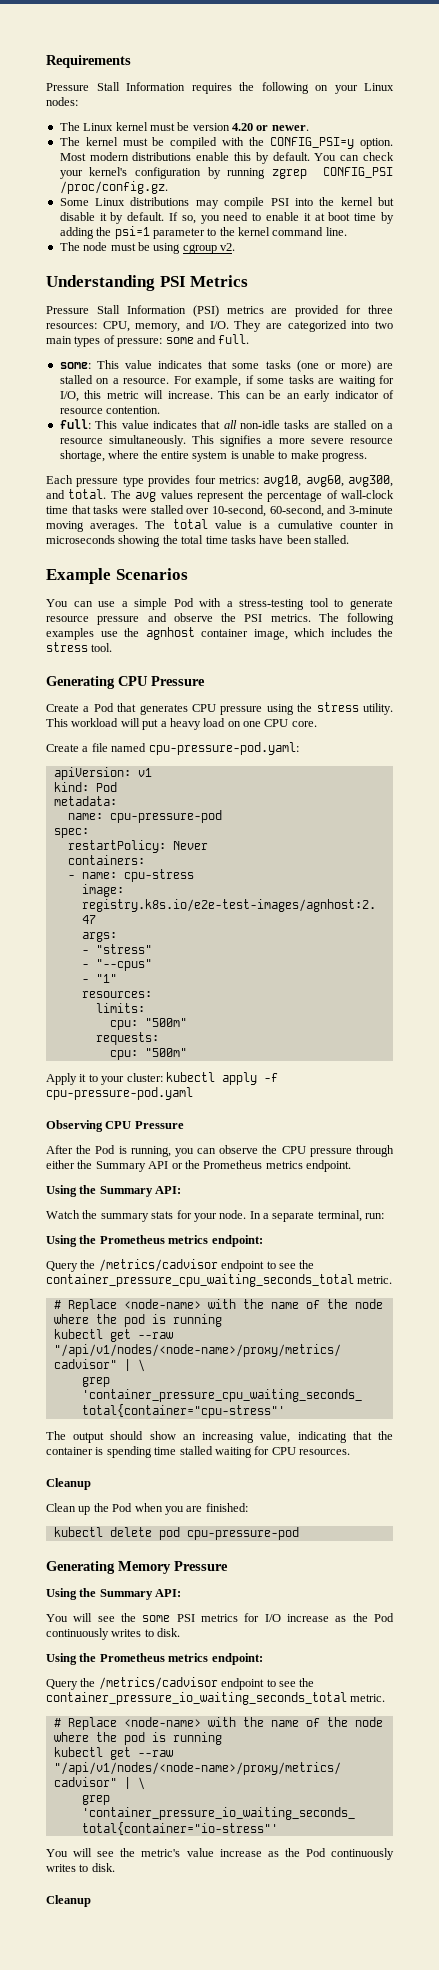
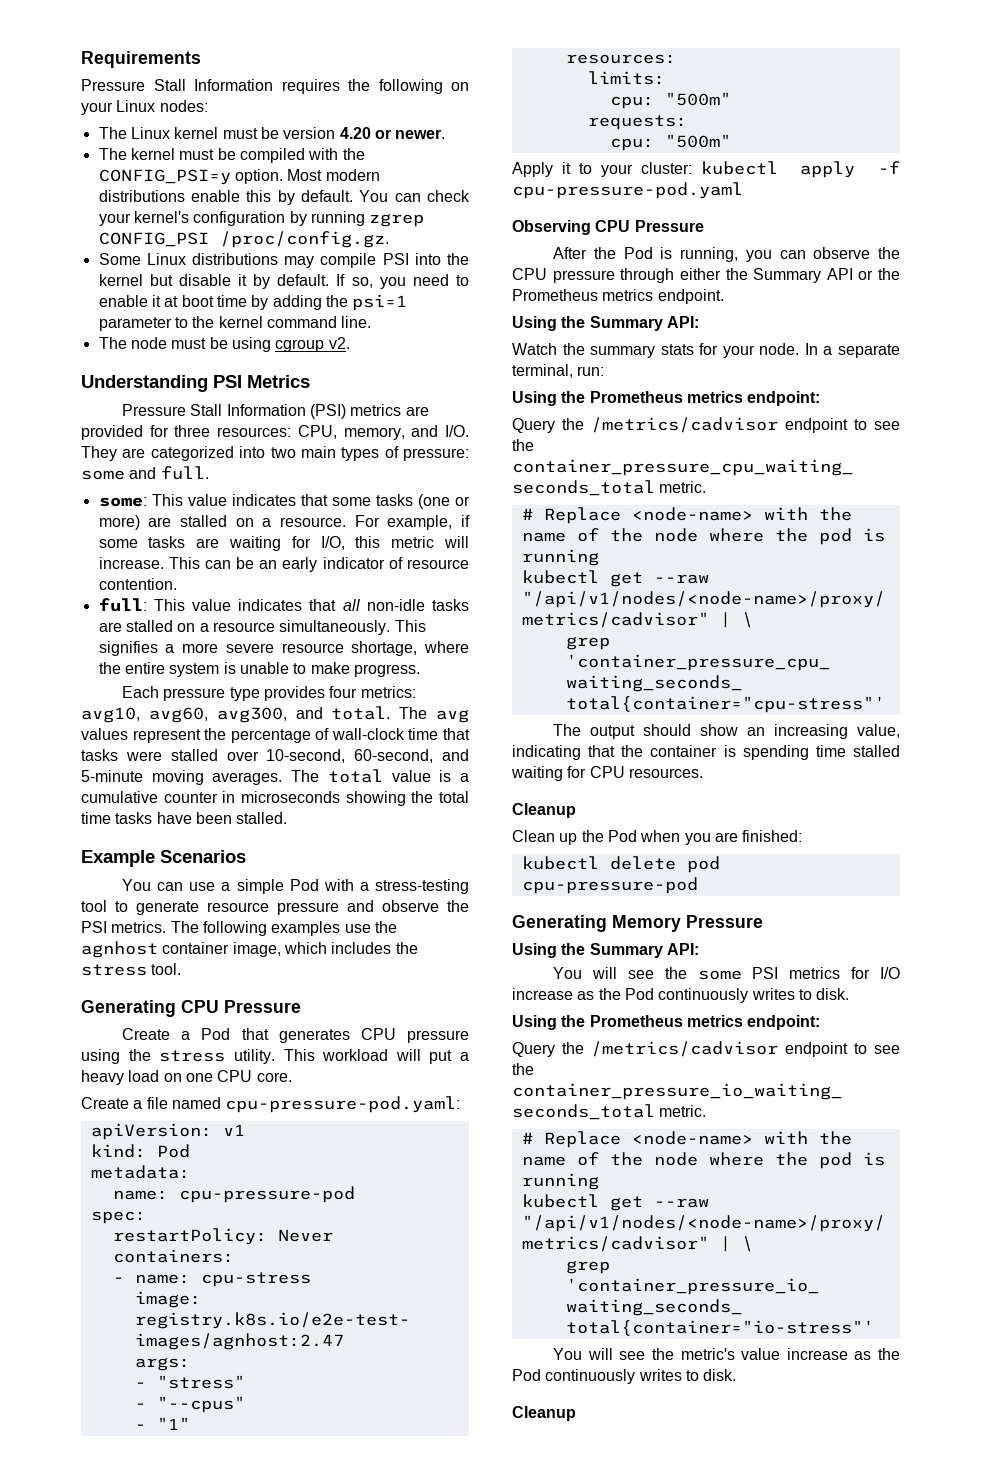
- The avg values represent the percentage of wall-clock time that tasks were stalled over 10-second, 60-second, and 3-minute moving averages.
+ The avg values represent the percentage of wall-clock time that tasks were stalled over 10-second, 60-second, and 5-minute moving averages.

